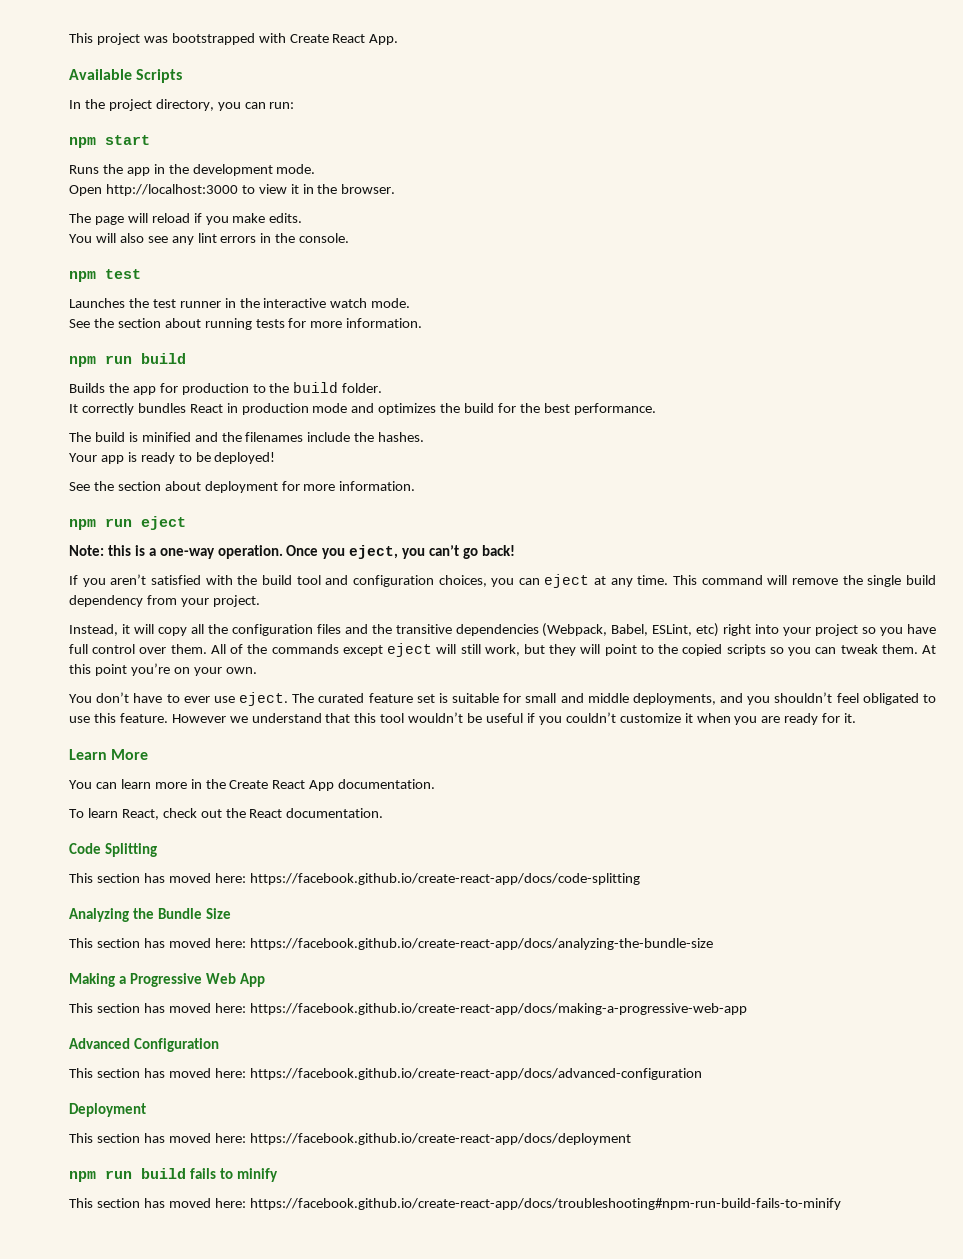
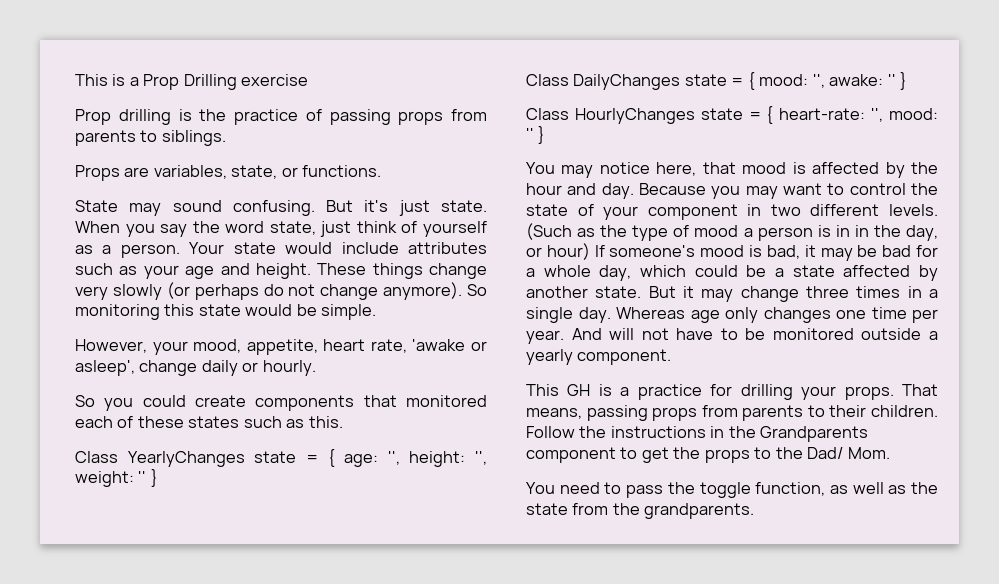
- This project was bootstrapped with Create React App.
- Available Scripts
- In the project directory, you can run:
- npm start
- Runs the app in the development mode.
- Open http://localhost:3000 to view it in the browser.
- The page will reload if you make edits.
- You will also see any lint errors in the console.
- npm test
- Launches the test runner in the interactive watch mode.
- See the section about running tests for more information.
- npm run build
- Builds the app for production to the build folder.
- It correctly bundles React in production mode and optimizes the build for the best performance.
- The build is minified and the filenames include the hashes.
- Your app is ready to be deployed!
- See the section about deployment for more information.
- npm run eject
- Note: this is a one-way operation. Once you eject, you can’t go back!
- If you aren’t satisfied with the build tool and configuration choices, you can eject at any time. This command will remove the single build dependency from your project.
- Instead, it will copy all the configuration files and the transitive dependencies (Webpack, Babel, ESLint, etc) right into your project so you have full control over them. All of the commands except eject will still work, but they will point to the copied scripts so you can tweak them. At this point you’re on your own.
- You don’t have to ever use eject. The curated feature set is suitable for small and middle deployments, and you shouldn’t feel obligated to use this feature. However we understand that this tool wouldn’t be useful if you couldn’t customize it when you are ready for it.
- Learn More
- You can learn more in the Create React App documentation.
- To learn React, check out the React documentation.
- Code Splitting
- This section has moved here: https://facebook.github.io/create-react-app/docs/code-splitting
- Analyzing the Bundle Size
- This section has moved here: https://facebook.github.io/create-react-app/docs/analyzing-the-bundle-size
- Making a Progressive Web App
- This section has moved here: https://facebook.github.io/create-react-app/docs/making-a-progressive-web-app
- Advanced Configuration
- This section has moved here: https://facebook.github.io/create-react-app/docs/advanced-configuration
- Deployment
- This section has moved here: https://facebook.github.io/create-react-app/docs/deployment
- npm run build fails to minify
- This section has moved here: https://facebook.github.io/create-react-app/docs/troubleshooting#npm-run-build-fails-to-minify
+ This is a Prop Drilling exercise
+ Prop drilling is the practice of passing props from parents to siblings.
+ Props are variables, state, or functions.
+ State may sound confusing. But it's just state. When you say the word state, just think of yourself as a person. Your state would include attributes such as your age and height. These things change very slowly (or perhaps do not change anymore). So monitoring this state would be simple.
+ However, your mood, appetite, heart rate, 'awake or asleep', change daily or hourly.
+ So you could create components that monitored each of these states such as this.
+ Class YearlyChanges state = { age: '', height: '', weight: '' }
+ Class DailyChanges state = { mood: '', awake: '' }
+ Class HourlyChanges state = { heart-rate: '', mood: '' }
+ You may notice here, that mood is affected by the hour and day. Because you may want to control the state of your component in two different levels. (Such as the type of mood a person is in in the day, or hour) If someone's mood is bad, it may be bad for a whole day, which could be a state affected by another state. But it may change three times in a single day. Whereas age only changes one time per year. And will not have to be monitored outside a yearly component.
+ This GH is a practice for drilling your props. That means, passing props from parents to their children. Follow the instructions in the Grandparents component to get the props to the Dad/ Mom.
+ You need to pass the toggle function, as well as the state from the grandparents.

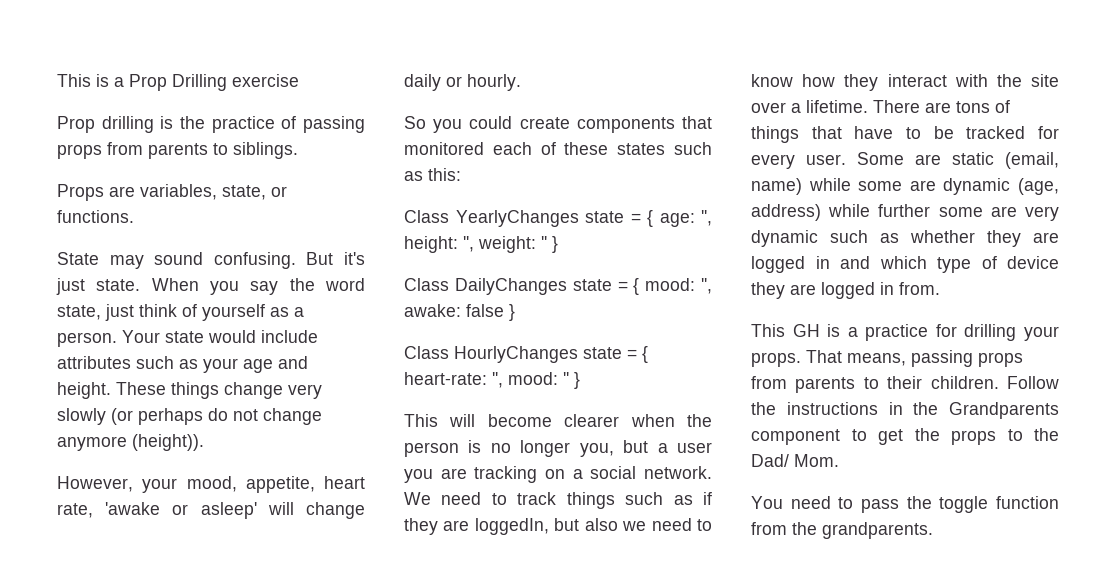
- These things change very slowly (or perhaps do not change anymore). So monitoring this state would be simple.
+ These things change very slowly (or perhaps do not change anymore (height)).
- However, your mood, appetite, heart rate, 'awake or asleep', change daily or hourly.
+ However, your mood, appetite, heart rate, 'awake or asleep' will change daily or hourly.
- So you could create components that monitored each of these states such as this.
+ So you could create components that monitored each of these states such as this:
- Class DailyChanges state = { mood: '', awake: '' }
+ Class DailyChanges state = { mood: '', awake: false }
- You may notice here, that mood is affected by the hour and day. Because you may want to control the state of your component in two different levels. (Such as the type of mood a person is in in the day, or hour) If someone's mood is bad, it may be bad for a whole day, which could be a state affected by another state. But it may change three times in a single day. Whereas age only changes one time per year. And will not have to be monitored outside a yearly component.
+ This will become clearer when the person is no longer you, but a user you are tracking on a social network. We need to track things such as if they are loggedIn, but also we need to know how they interact with the site over a lifetime. There are tons of things that have to be tracked for every user. Some are static (email, name) while some are dynamic (age, address) while further some are very dynamic such as whether they are logged in and which type of device they are logged in from.
- You need to pass the toggle function, as well as the state from the grandparents.
+ You need to pass the toggle function from the grandparents.

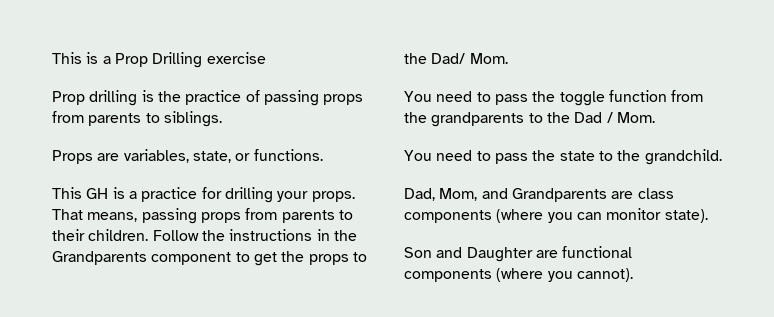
- State may sound confusing. But it's just state. When you say the word state, just think of yourself as a person. Your state would include attributes such as your age and height. These things change very slowly (or perhaps do not change anymore (height)).
- However, your mood, appetite, heart rate, 'awake or asleep' will change daily or hourly.
- So you could create components that monitored each of these states such as this:
- Class YearlyChanges state = { age: '', height: '', weight: '' }
- Class DailyChanges state = { mood: '', awake: false }
- Class HourlyChanges state = { heart-rate: '', mood: '' }
- This will become clearer when the person is no longer you, but a user you are tracking on a social network. We need to track things such as if they are loggedIn, but also we need to know how they interact with the site over a lifetime. There are tons of things that have to be tracked for every user. Some are static (email, name) while some are dynamic (age, address) while further some are very dynamic such as whether they are logged in and which type of device they are logged in from.
- You need to pass the toggle function from the grandparents.
+ You need to pass the toggle function from the grandparents to the Dad / Mom.
+ You need to pass the state to the grandchild.
+ Dad, Mom, and Grandparents are class components (where you can monitor state).
+ Son and Daughter are functional components (where you cannot).

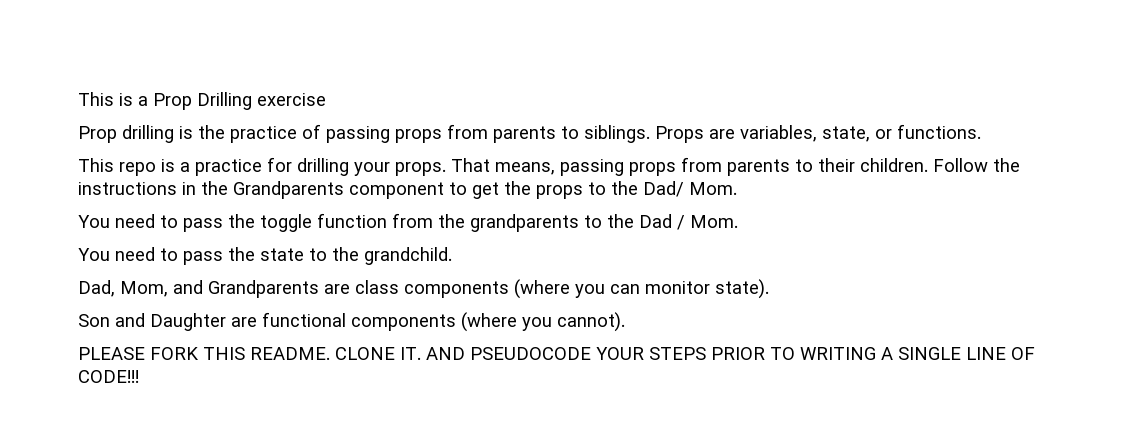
- Prop drilling is the practice of passing props from parents to siblings.
- Props are variables, state, or functions.
+ Prop drilling is the practice of passing props from parents to siblings. Props are variables, state, or functions.
- This GH is a practice for drilling your props.
+ This repo is a practice for drilling your props.
+ PLEASE FORK THIS README. CLONE IT. AND PSEUDOCODE YOUR STEPS PRIOR TO WRITING A SINGLE LINE OF CODE!!!

